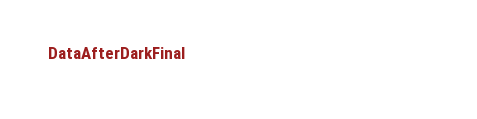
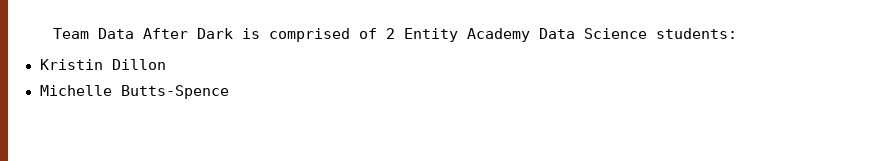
- DataAfterDarkFinal
+ Team Data After Dark is comprised of 2 Entity Academy Data Science students:
+ Kristin Dillon
+ Michelle Butts-Spence

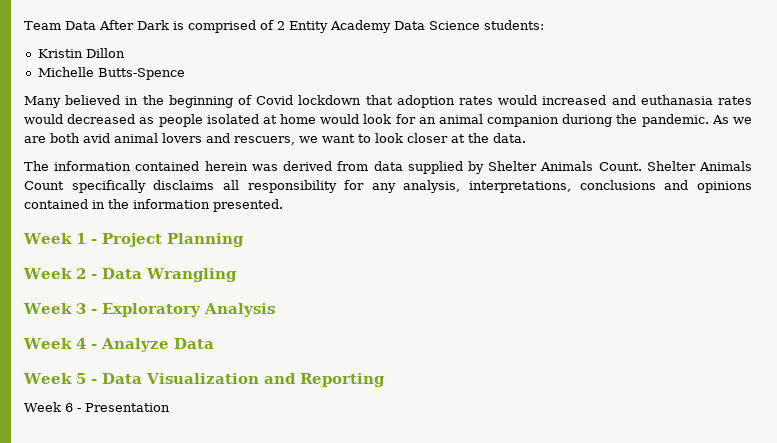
+ Many believed in the beginning of Covid lockdown that adoption rates would increased and euthanasia rates would decreased as people isolated at home would look for an animal companion duriong the pandemic. As we are both avid animal lovers and rescuers, we want to look closer at the data.
+ The information contained herein was derived from data supplied by Shelter Animals Count. Shelter Animals Count specifically disclaims all responsibility for any analysis, interpretations, conclusions and opinions contained in the information presented.
+ Week 1 - Project Planning
+ Week 2 - Data Wrangling
+ Week 3 - Exploratory Analysis
+ Week 4 - Analyze Data
+ Week 5 - Data Visualization and Reporting
+ Week 6 - Presentation

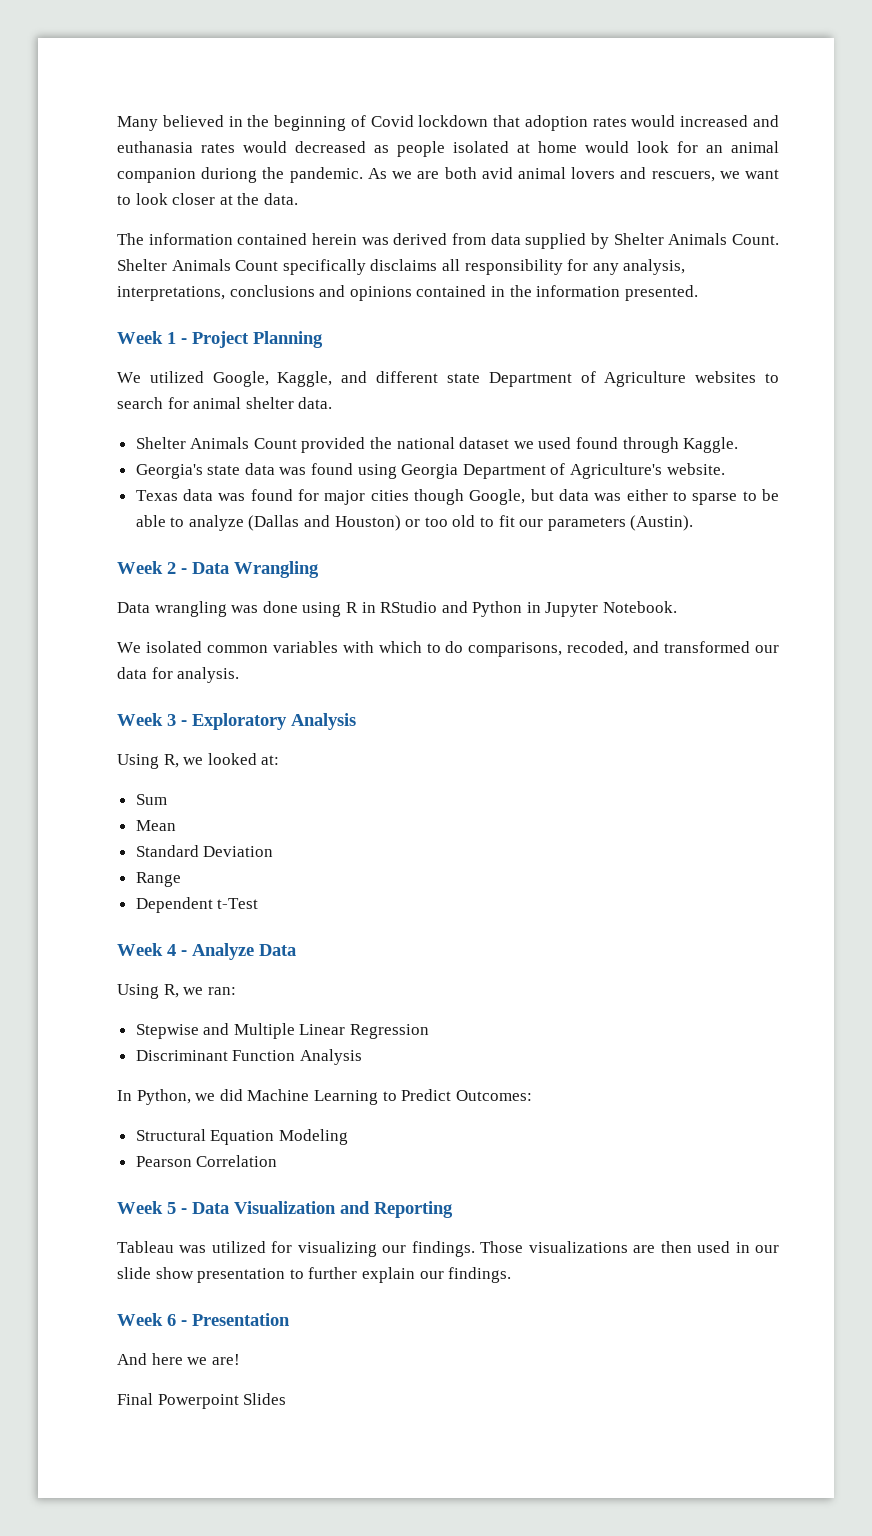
- Team Data After Dark is comprised of 2 Entity Academy Data Science students:
- Kristin Dillon
- Michelle Butts-Spence
+ We utilized Google, Kaggle, and different state Department of Agriculture websites to search for animal shelter data.
+ Shelter Animals Count provided the national dataset we used found through Kaggle.
+ Georgia's state data was found using Georgia Department of Agriculture's website.
+ Texas data was found for major cities though Google, but data was either to sparse to be able to analyze (Dallas and Houston) or too old to fit our parameters (Austin).
+ Data wrangling was done using R in RStudio and Python in Jupyter Notebook.
+ We isolated common variables with which to do comparisons, recoded, and transformed our data for analysis.
+ Using R, we looked at:
+ Sum
+ Mean
+ Standard Deviation
+ Range
+ Dependent t-Test
+ Using R, we ran:
+ Stepwise and Multiple Linear Regression
+ Discriminant Function Analysis
+ In Python, we did Machine Learning to Predict Outcomes:
+ Structural Equation Modeling
+ Pearson Correlation
+ Tableau was utilized for visualizing our findings. Those visualizations are then used in our slide show presentation to further explain our findings.
  Week 6 - Presentation
+ And here we are!
+ Final Powerpoint Slides

